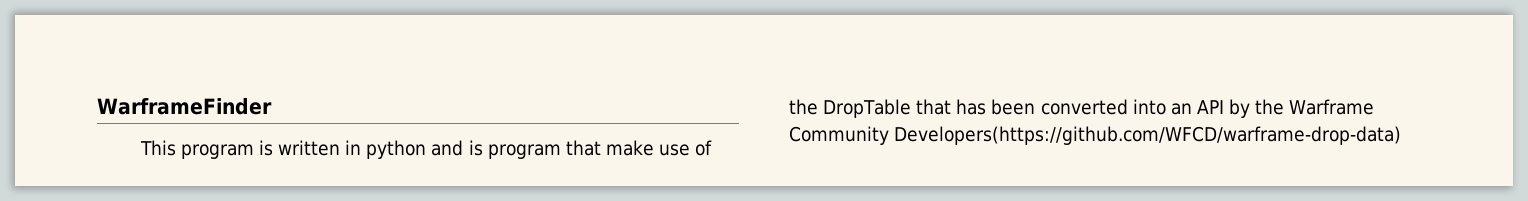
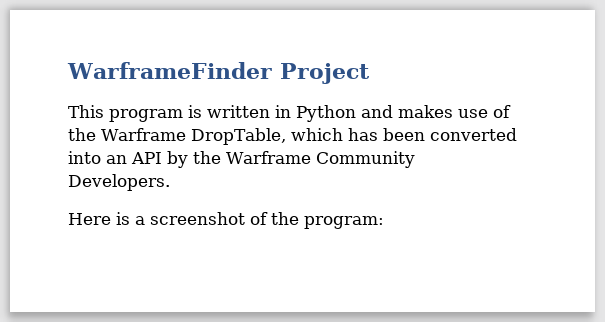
- WarframeFinder
+ WarframeFinder Project
- This program is written in python and is program that make use of the DropTable that has been converted into an API by the Warframe Community Developers(https://github.com/WFCD/warframe-drop-data)
+ This program is written in Python and makes use of the Warframe DropTable, which has been converted into an API by the Warframe Community Developers.
+ Here is a screenshot of the program:

